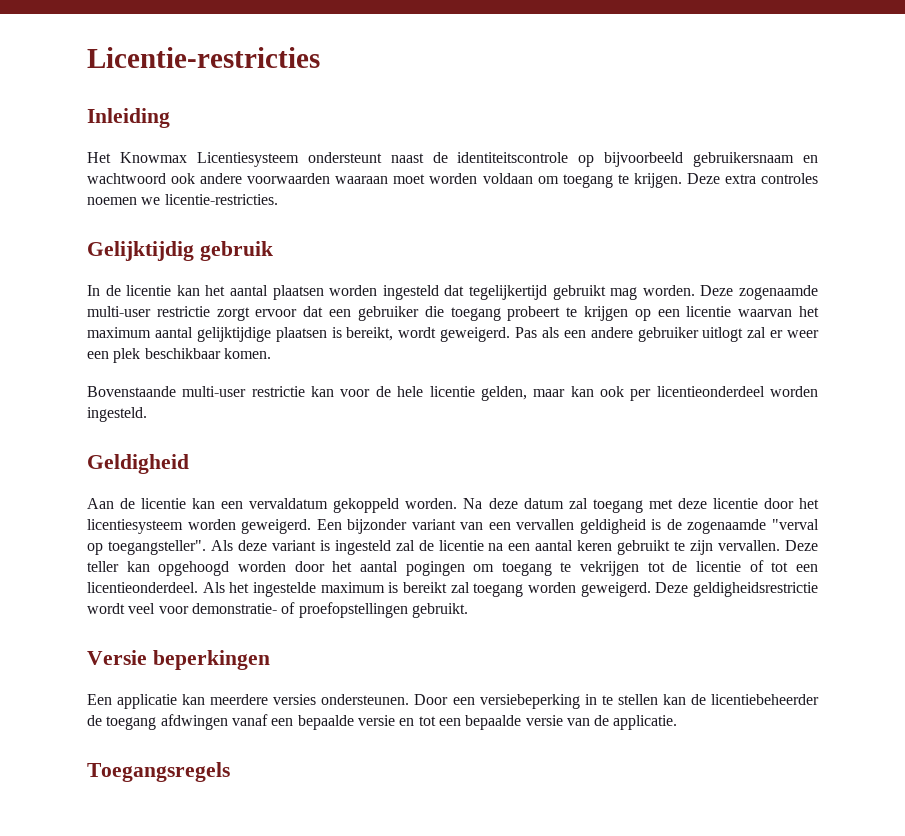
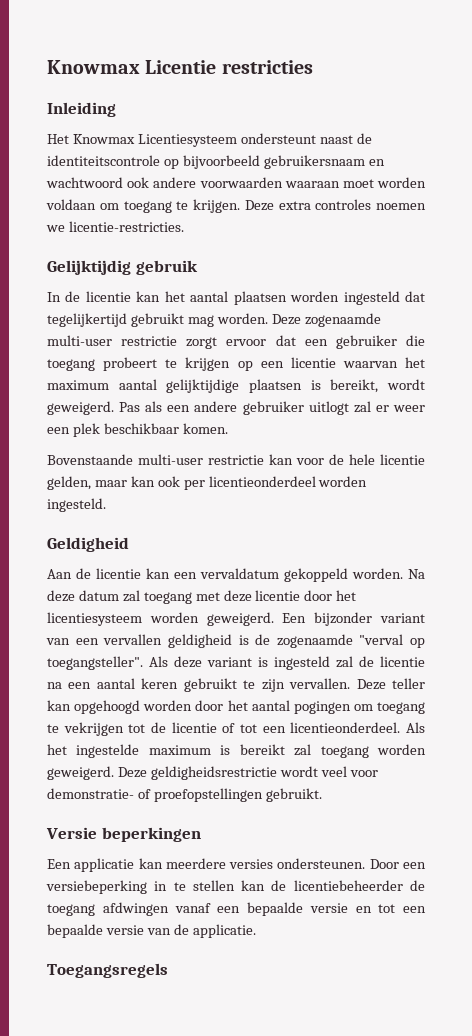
- Licentie-restricties
+ Knowmax Licentie restricties

